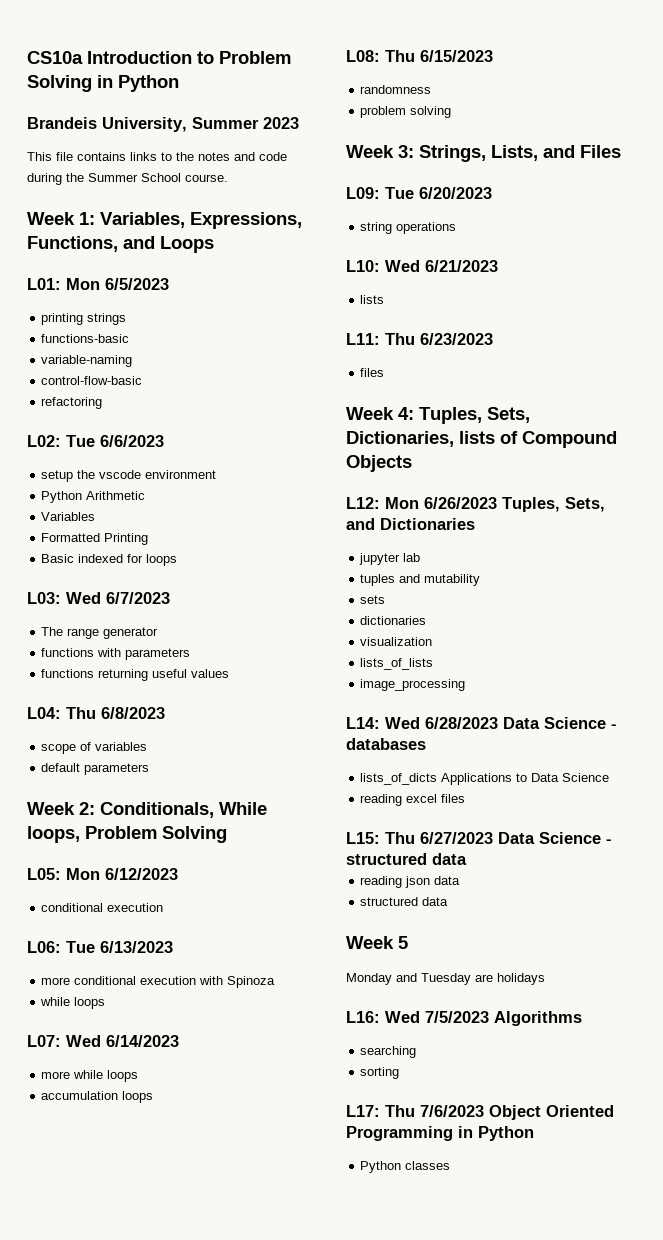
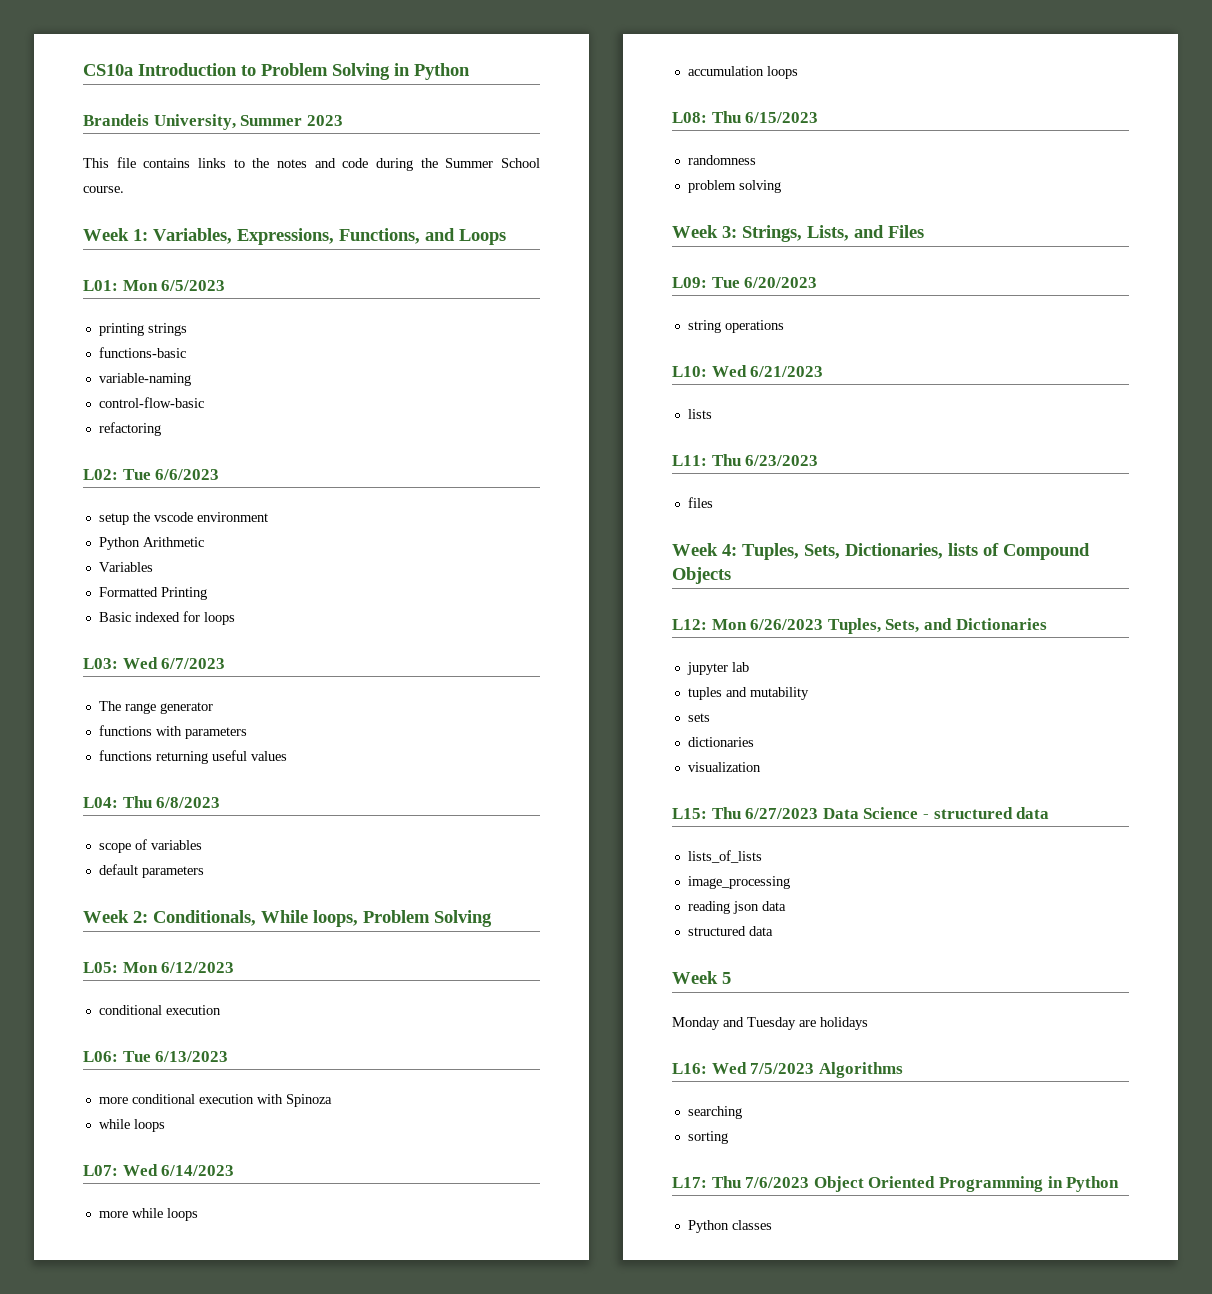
- lists_of_lists
- image_processing
- L14: Wed 6/28/2023 Data Science - databases
- lists_of_dicts Applications to Data Science
- reading excel files
+ lists_of_lists
+ image_processing

